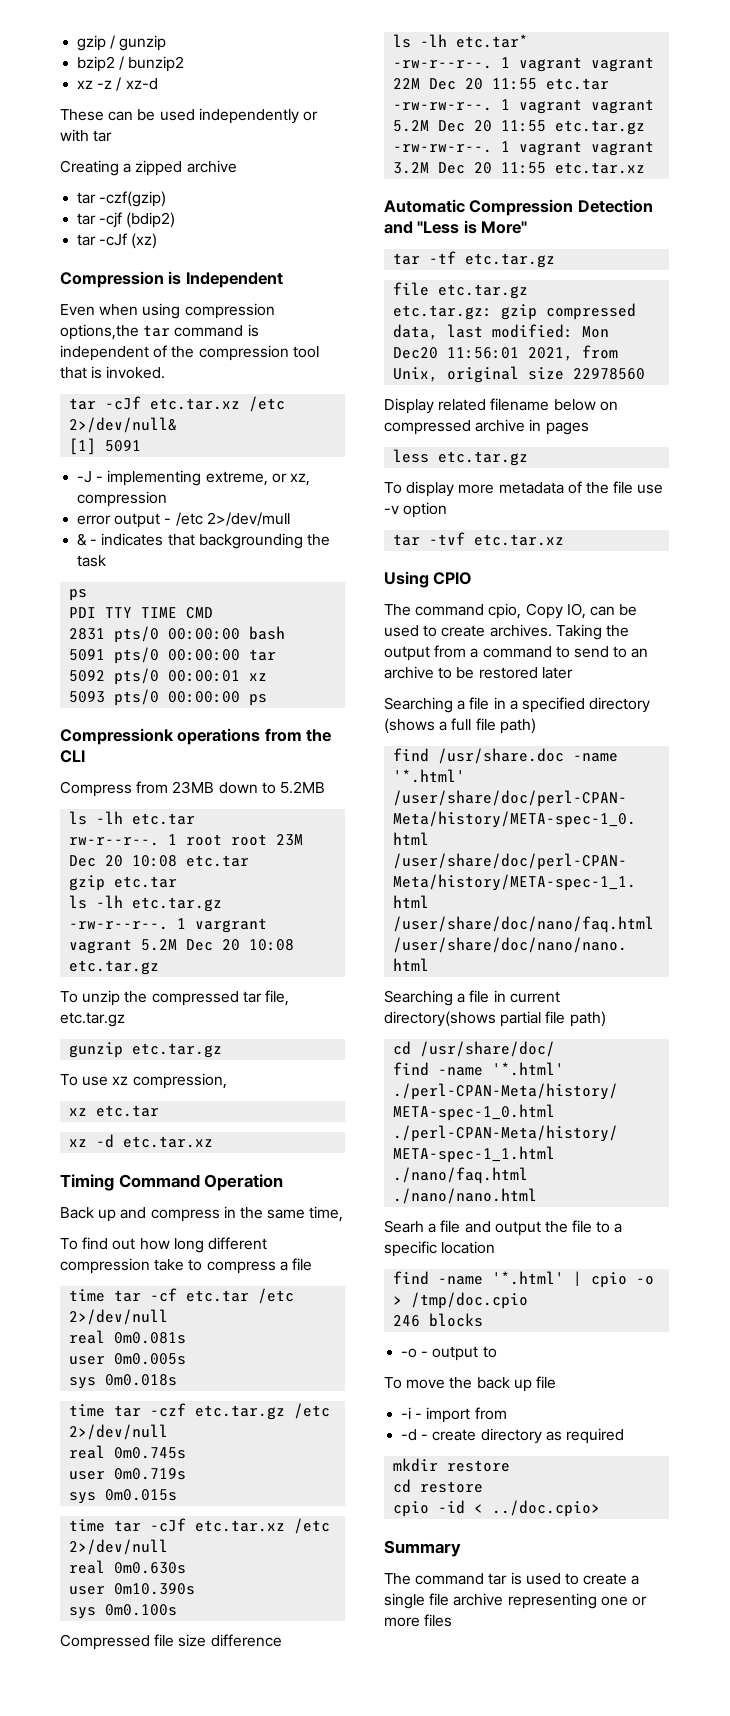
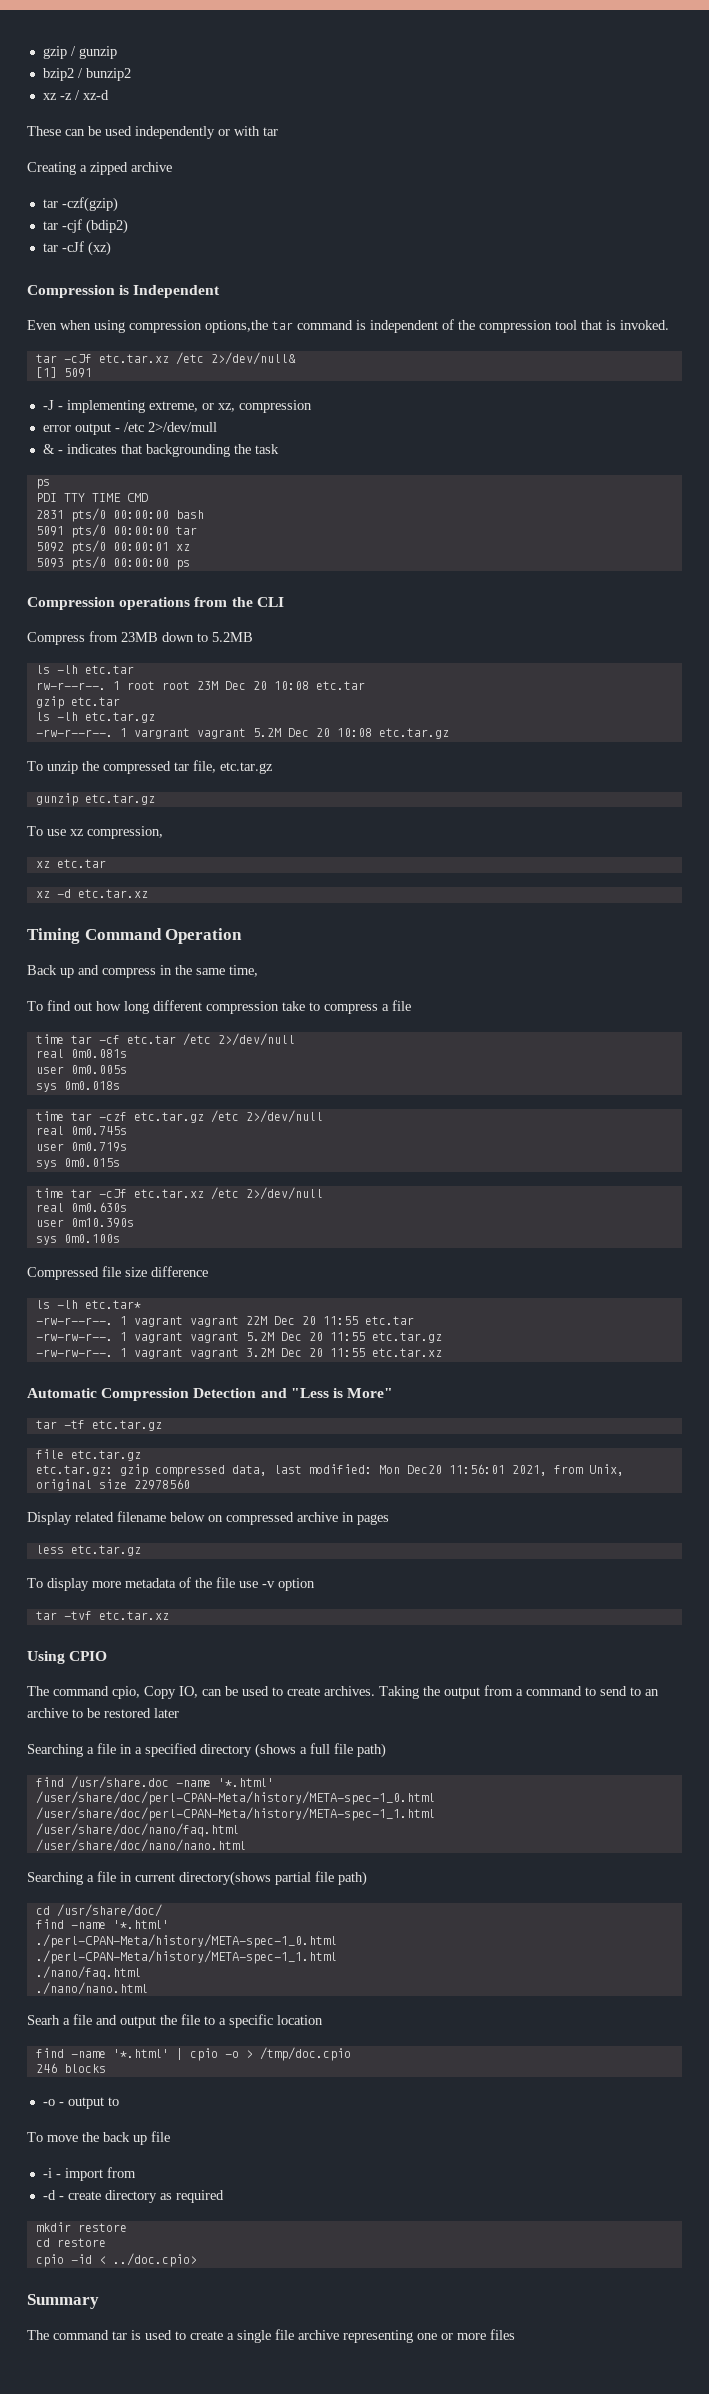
- Compressionk operations from the CLI
+ Compression operations from the CLI

